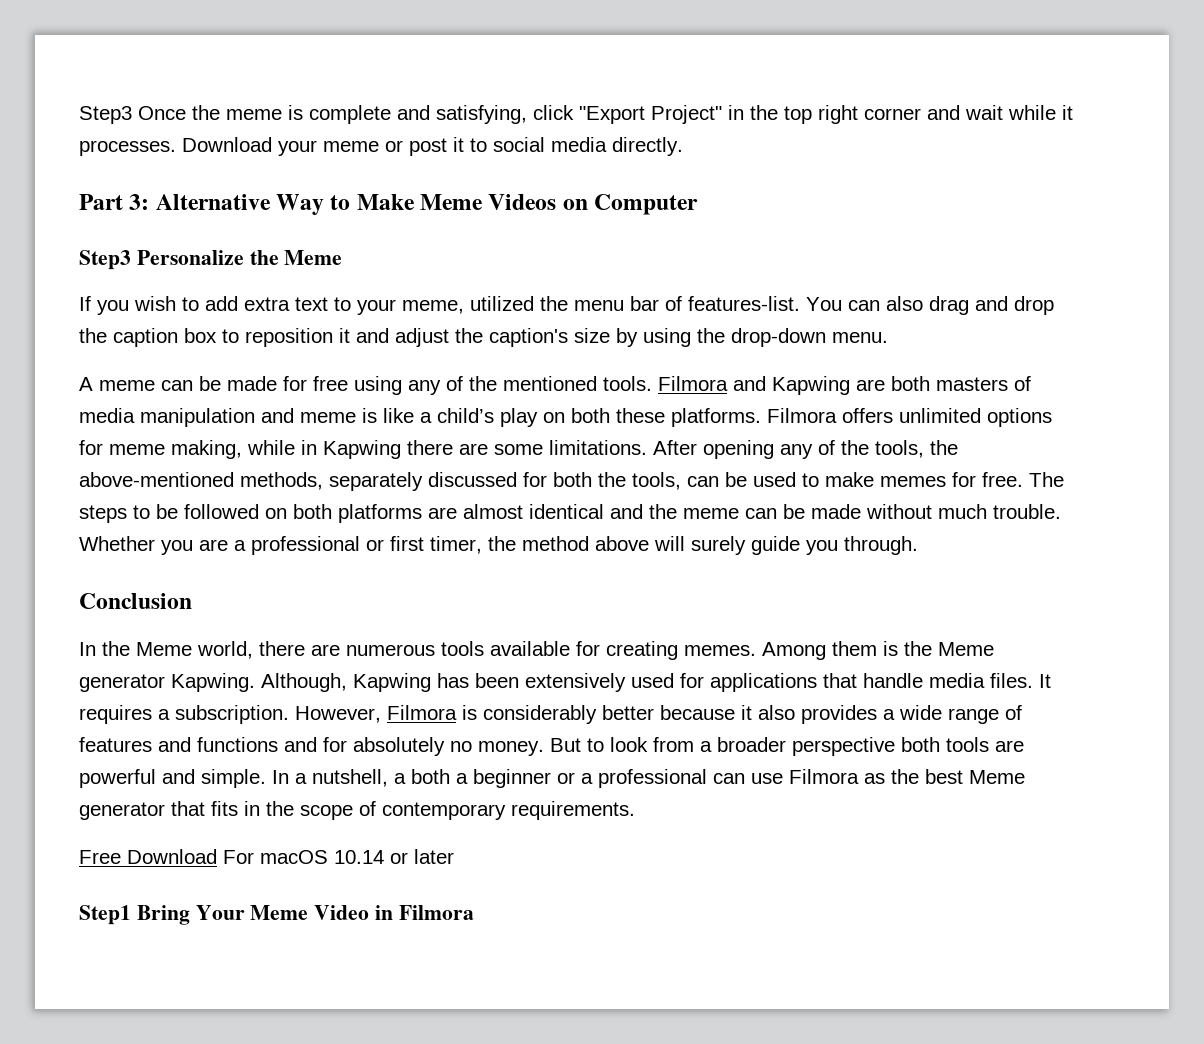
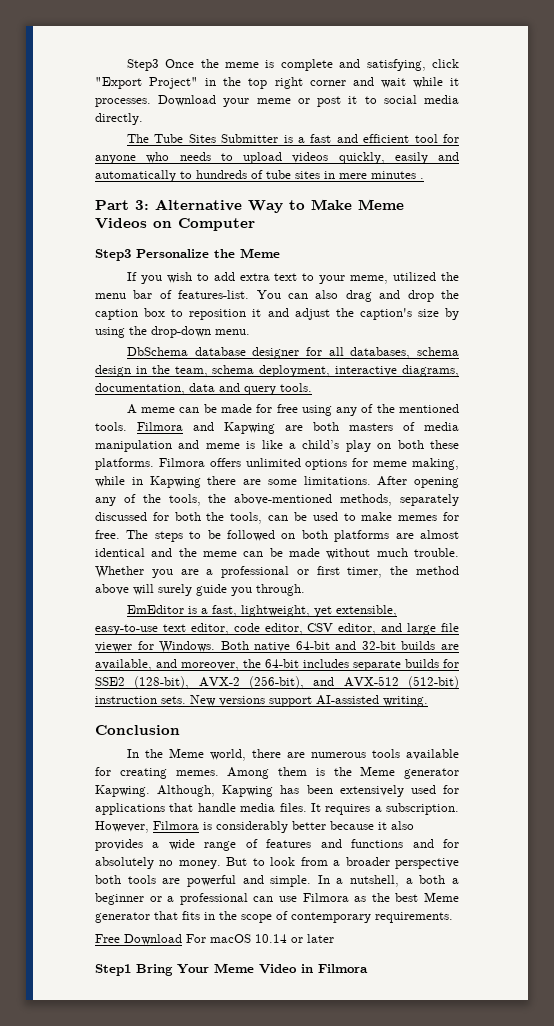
+ The Tube Sites Submitter is a fast and efficient tool for anyone who needs to upload videos quickly, easily and automatically to hundreds of tube sites in mere minutes .
+ DbSchema database designer for all databases, schema design in the team, schema deployment, interactive diagrams, documentation, data and query tools.
+ EmEditor is a fast, lightweight, yet extensible, easy-to-use text editor, code editor, CSV editor, and large file viewer for Windows. Both native 64-bit and 32-bit builds are available, and moreover, the 64-bit includes separate builds for SSE2 (128-bit), AVX-2 (256-bit), and AVX-512 (512-bit) instruction sets. New versions support AI-assisted writing.

